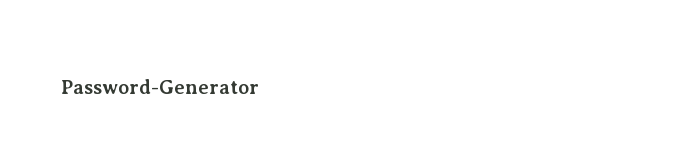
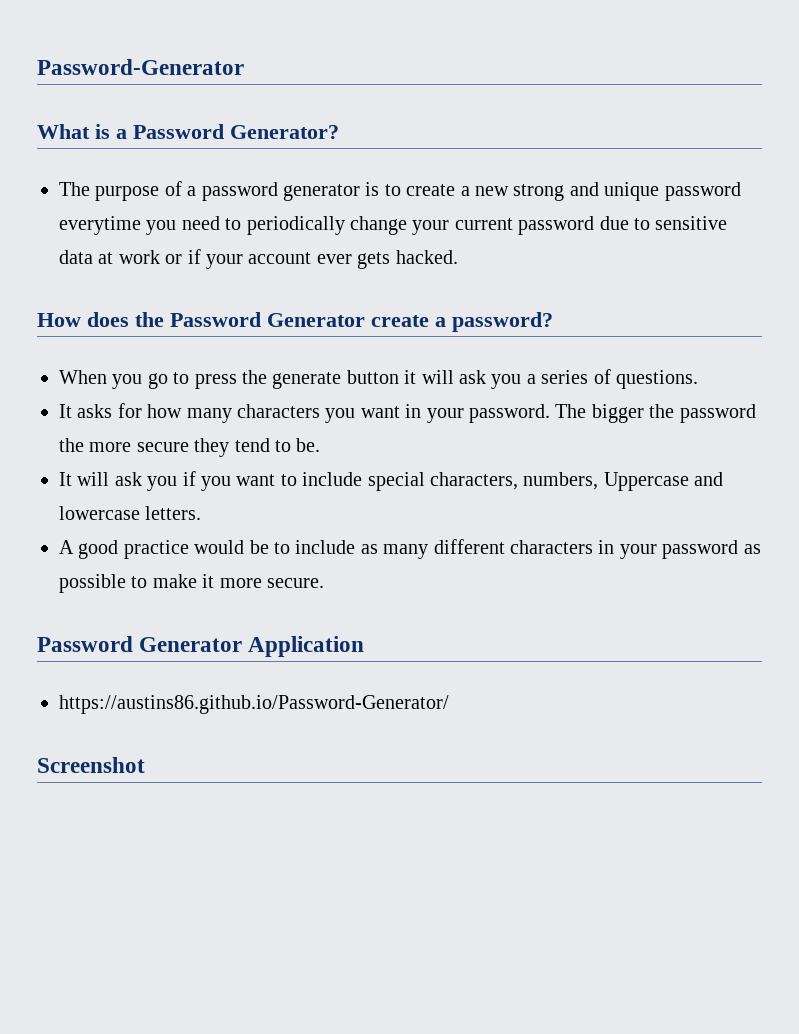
+ What is a Password Generator?
+ The purpose of a password generator is to create a new strong and unique password everytime you need to periodically change your current password due to sensitive data at work or if your account ever gets hacked.
+ How does the Password Generator create a password?
+ When you go to press the generate button it will ask you a series of questions.
+ It asks for how many characters you want in your password. The bigger the password the more secure they tend to be.
+ It will ask you if you want to include special characters, numbers, Uppercase and lowercase letters.
+ A good practice would be to include as many different characters in your password as possible to make it more secure.
+ Password Generator Application
+ https://austins86.github.io/Password-Generator/
+ Screenshot

